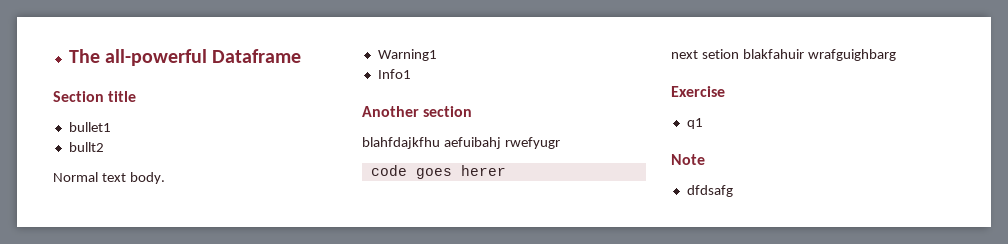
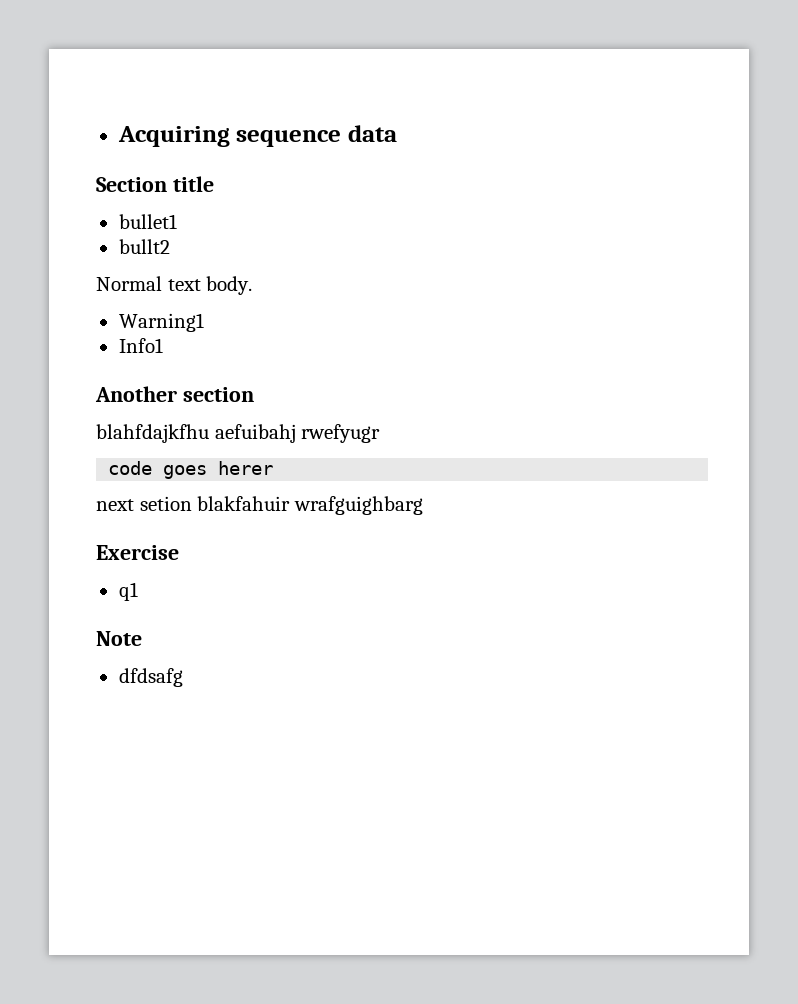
- The all-powerful Dataframe
+ Acquiring sequence data

